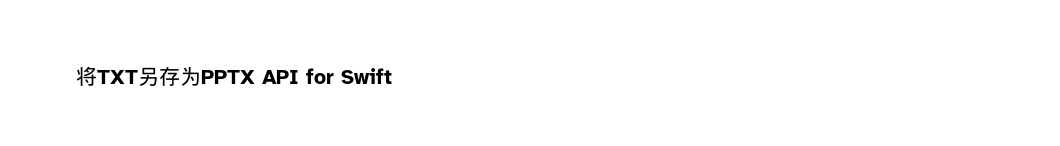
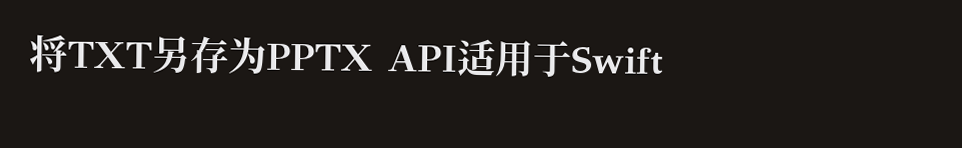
- 将TXT另存为PPTX API for Swift
+ 将TXT另存为PPTX API适用于Swift

